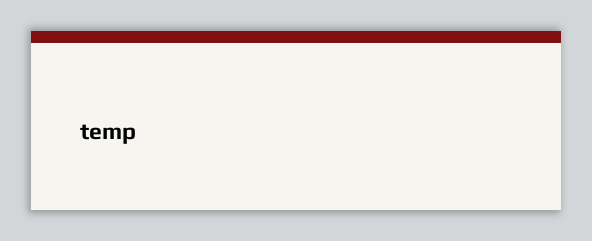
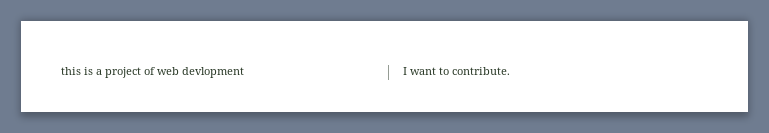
- temp
+ this is a project of web devlopment
+ I want to contribute.

